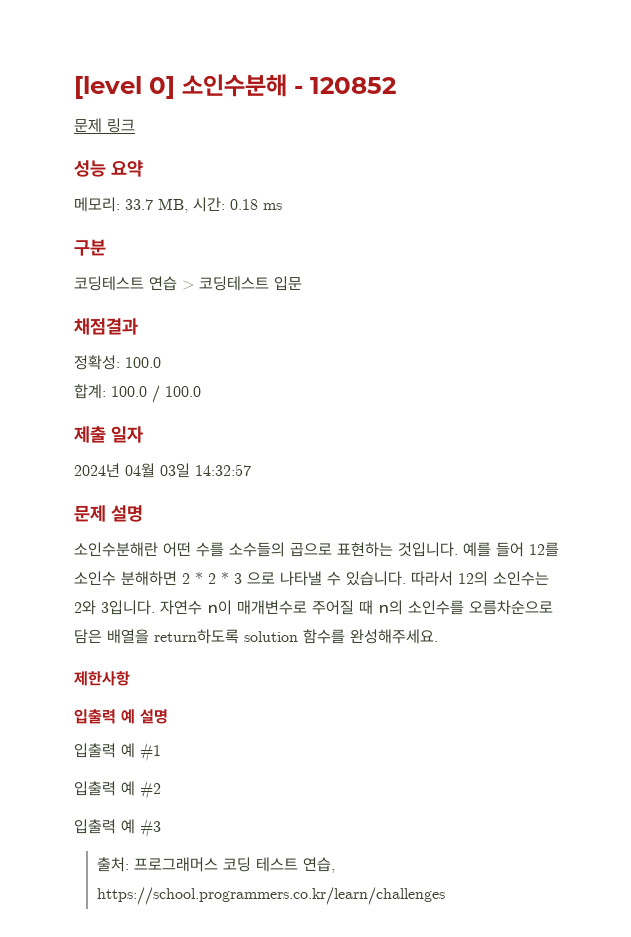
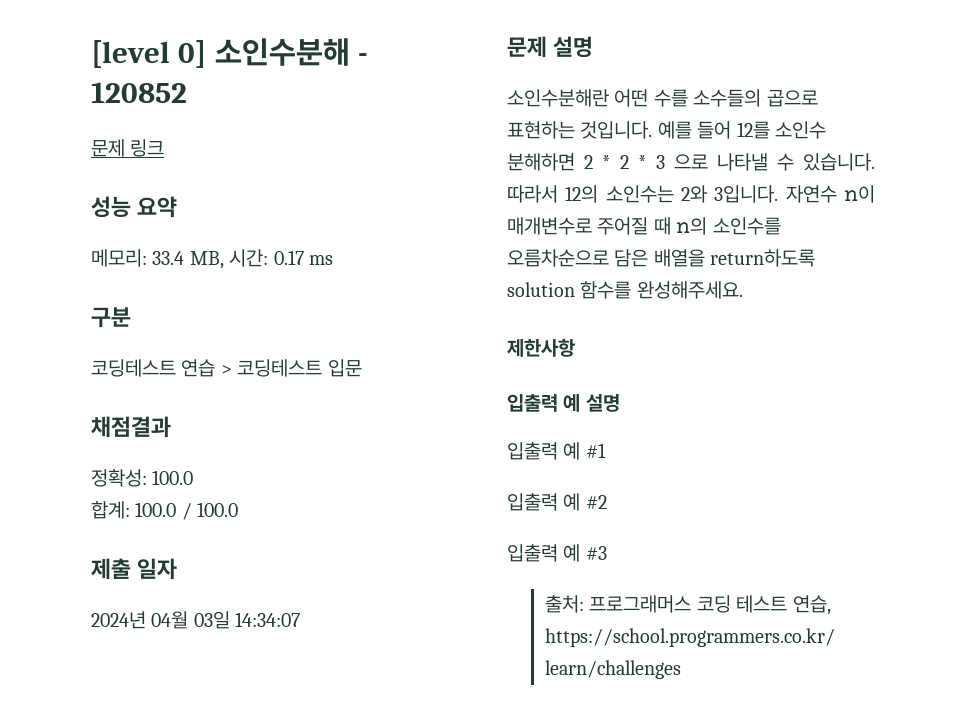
- 메모리: 33.7 MB, 시간: 0.18 ms
+ 메모리: 33.4 MB, 시간: 0.17 ms
- 2024년 04월 03일 14:32:57
+ 2024년 04월 03일 14:34:07

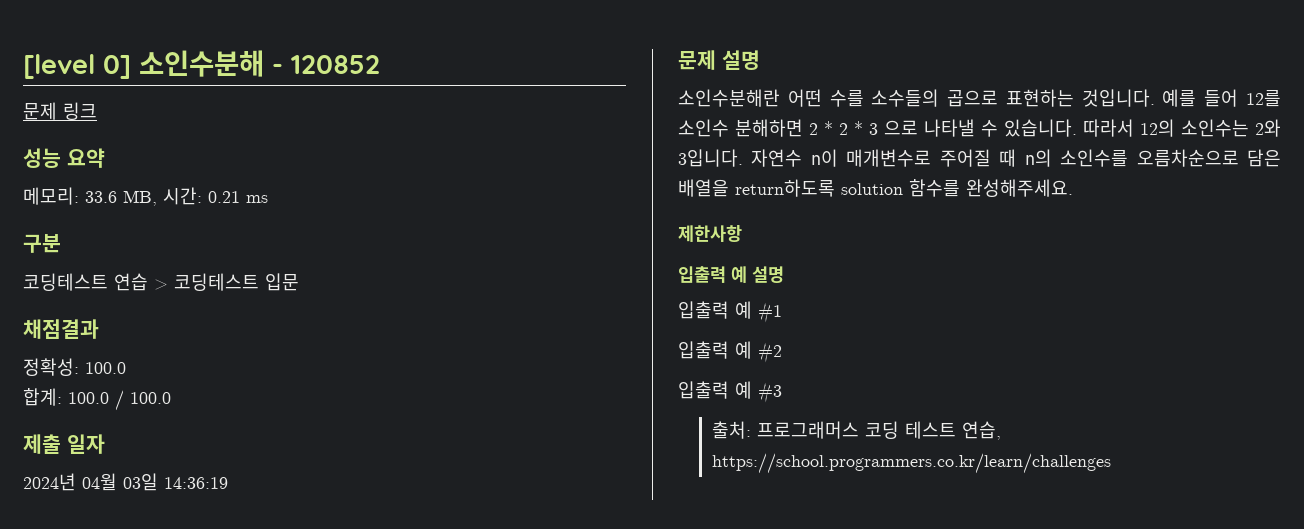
- 메모리: 33.4 MB, 시간: 0.17 ms
+ 메모리: 33.6 MB, 시간: 0.21 ms
- 2024년 04월 03일 14:34:07
+ 2024년 04월 03일 14:36:19

